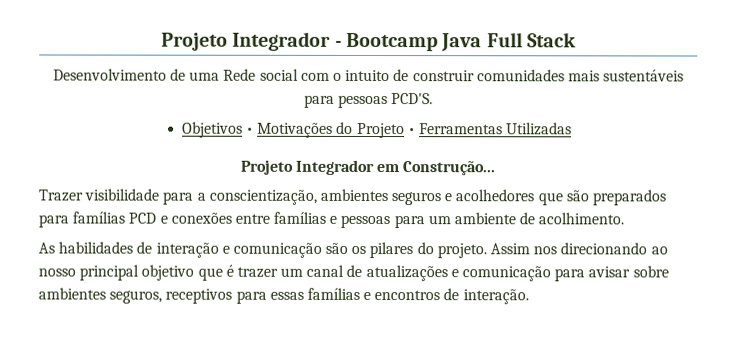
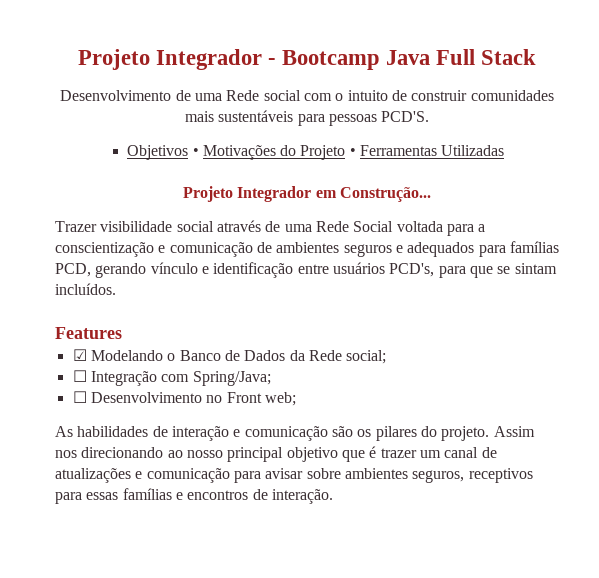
- Trazer visibilidade para a conscientização, ambientes seguros e acolhedores que são preparados para famílias PCD e conexões entre famílias e pessoas para um ambiente de acolhimento.
+ Trazer visibilidade social através de uma Rede Social voltada para a conscientização e comunicação de ambientes seguros e adequados para famílias PCD, gerando vínculo e identificação entre usuários PCD's, para que se sintam incluídos.
+ Features
+ ☑ Modelando o Banco de Dados da Rede social;
+ ☐ Integração com Spring/Java;
+ ☐ Desenvolvimento no Front web;

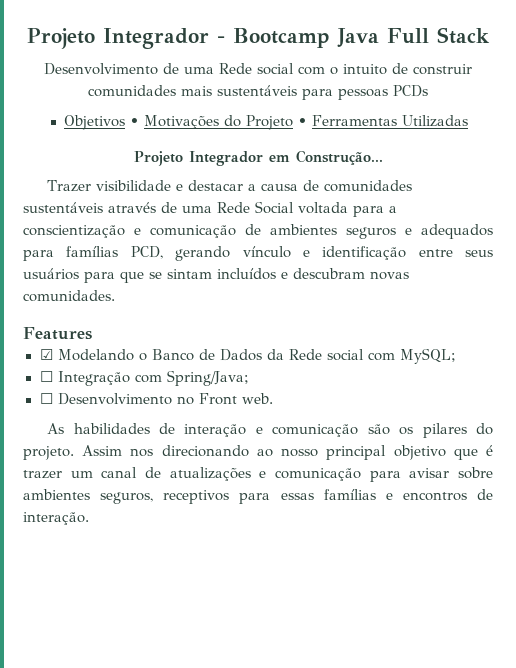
- Desenvolvimento de uma Rede social com o intuito de construir comunidades mais sustentáveis para pessoas PCD'S.
+ Desenvolvimento de uma Rede social com o intuito de construir comunidades mais sustentáveis para pessoas PCDs
- Trazer visibilidade social através de uma Rede Social voltada para a conscientização e comunicação de ambientes seguros e adequados para famílias PCD, gerando vínculo e identificação entre usuários PCD's, para que se sintam incluídos.
+ Trazer visibilidade e destacar a causa de comunidades sustentáveis através de uma Rede Social voltada para a conscientização e comunicação de ambientes seguros e adequados para famílias PCD, gerando vínculo e identificação entre seus usuários para que se sintam incluídos e descubram novas comunidades.
- ☑ Modelando o Banco de Dados da Rede social;
+ ☑ Modelando o Banco de Dados da Rede social com MySQL;
- ☐ Desenvolvimento no Front web;
+ ☐ Desenvolvimento no Front web.

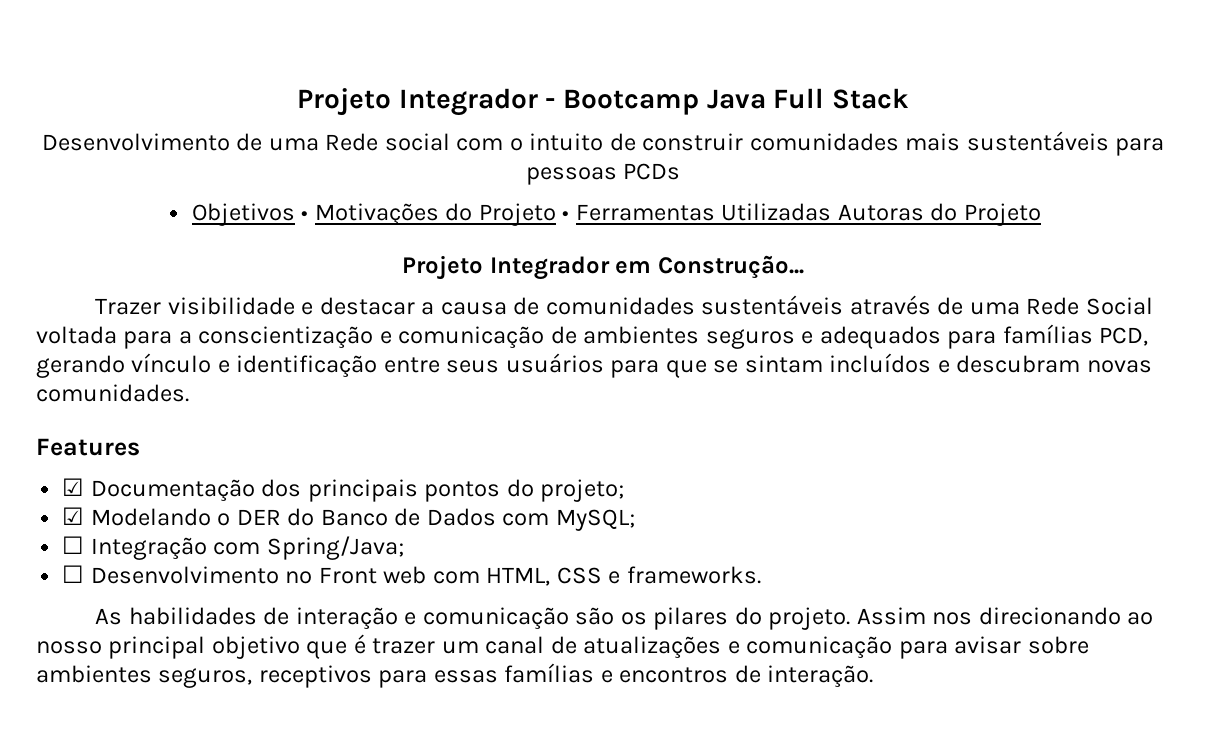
- Objetivos • Motivações do Projeto • Ferramentas Utilizadas
+ Objetivos • Motivações do Projeto • Ferramentas Utilizadas Autoras do Projeto
+ ☑ Documentação dos principais pontos do projeto;
- ☑ Modelando o Banco de Dados da Rede social com MySQL;
+ ☑ Modelando o DER do Banco de Dados com MySQL;
- ☐ Desenvolvimento no Front web.
+ ☐ Desenvolvimento no Front web com HTML, CSS e frameworks.

